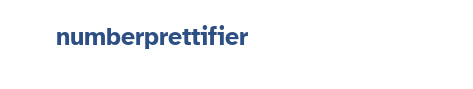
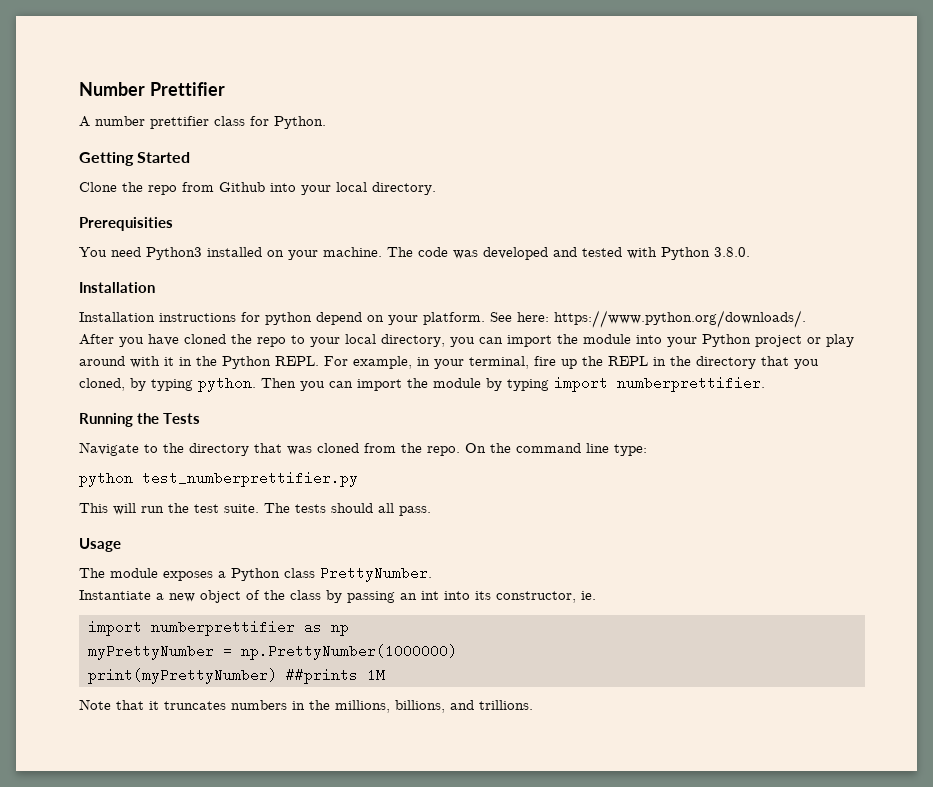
- numberprettifier
+ Number Prettifier
+ A number prettifier class for Python.
+ Getting Started
+ Clone the repo from Github into your local directory.
+ Prerequisities
+ You need Python3 installed on your machine. The code was developed and tested with Python 3.8.0.
+ Installation
+ Installation instructions for python depend on your platform. See here: https://www.python.org/downloads/.
+ After you have cloned the repo to your local directory, you can import the module into your Python project or play around with it in the Python REPL. For example, in your terminal, fire up the REPL in the directory that you cloned, by typing python. Then you can import the module by typing import numberprettifier.
+ Running the Tests
+ Navigate to the directory that was cloned from the repo. On the command line type:
+ python test_numberprettifier.py
+ This will run the test suite. The tests should all pass.
+ Usage
+ The module exposes a Python class PrettyNumber.
+ Instantiate a new object of the class by passing an int into its constructor, ie.
+ import numberprettifier as np
+ myPrettyNumber = np.PrettyNumber(1000000)
+ print(myPrettyNumber) ##prints 1M
+ Note that it truncates numbers in the millions, billions, and trillions.

